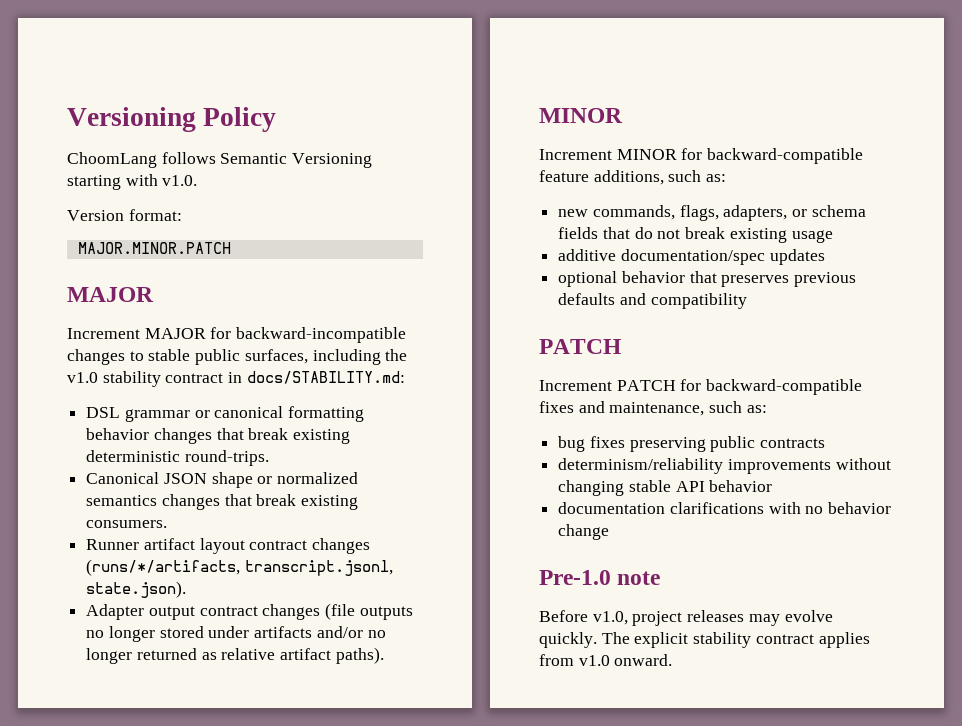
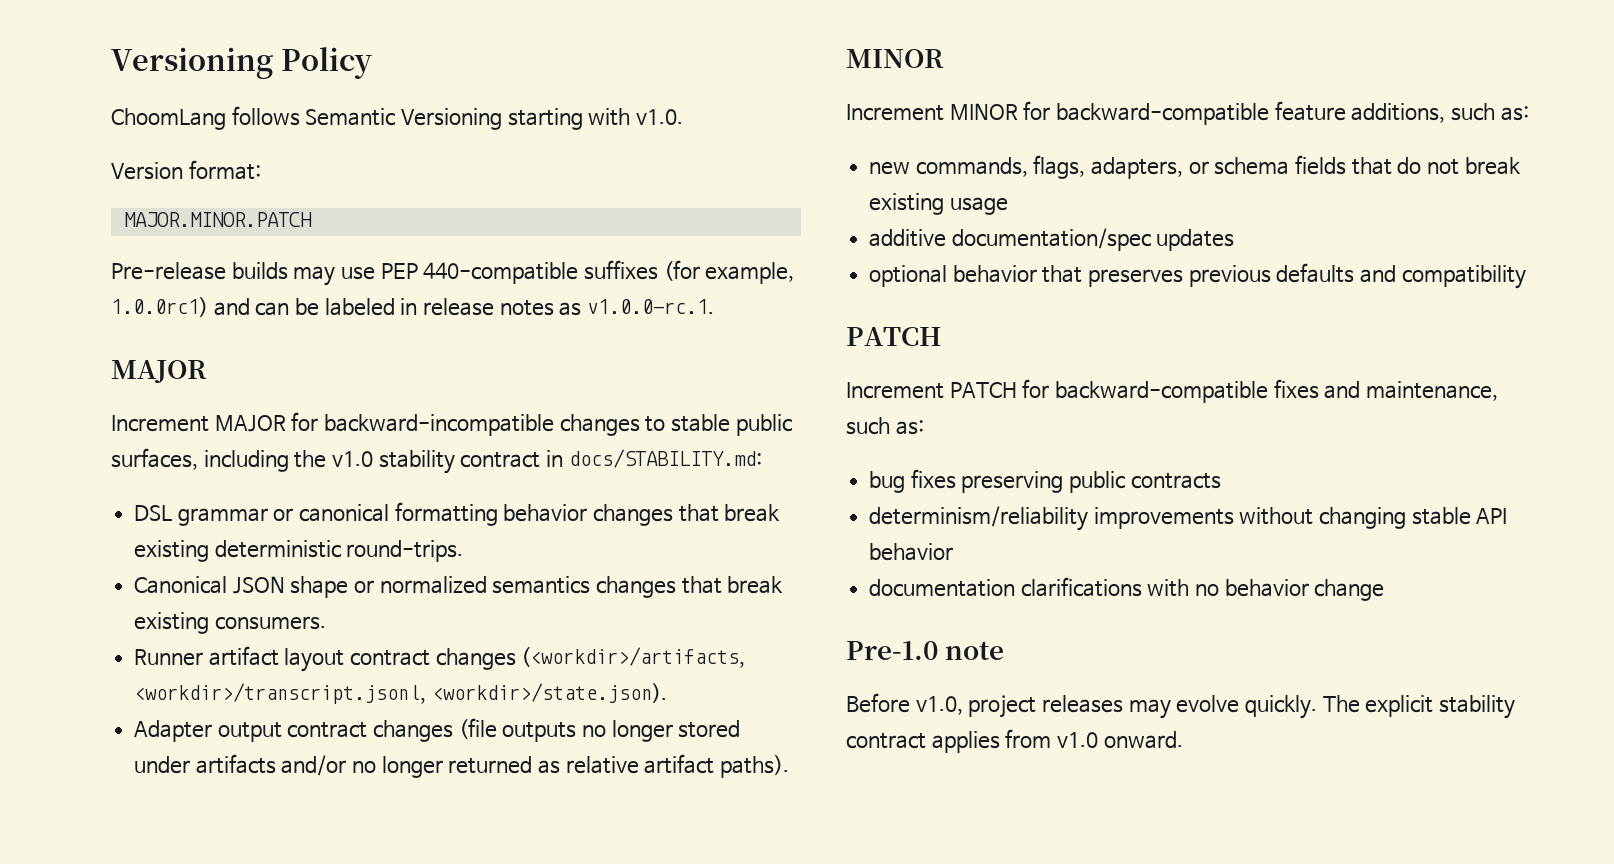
+ Pre-release builds may use PEP 440-compatible suffixes (for example, 1.0.0rc1) and can be labeled in release notes as v1.0.0-rc.1.
- Runner artifact layout contract changes (runs/*/artifacts, transcript.jsonl, state.json).
+ Runner artifact layout contract changes (<workdir>/artifacts, <workdir>/transcript.jsonl, <workdir>/state.json).

